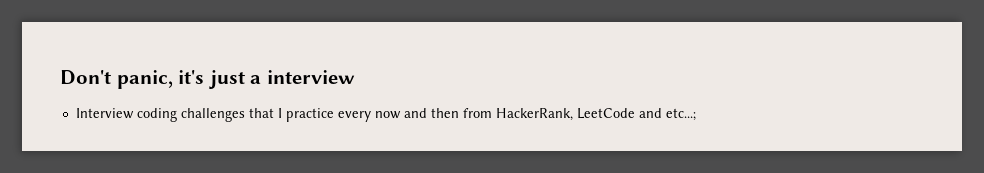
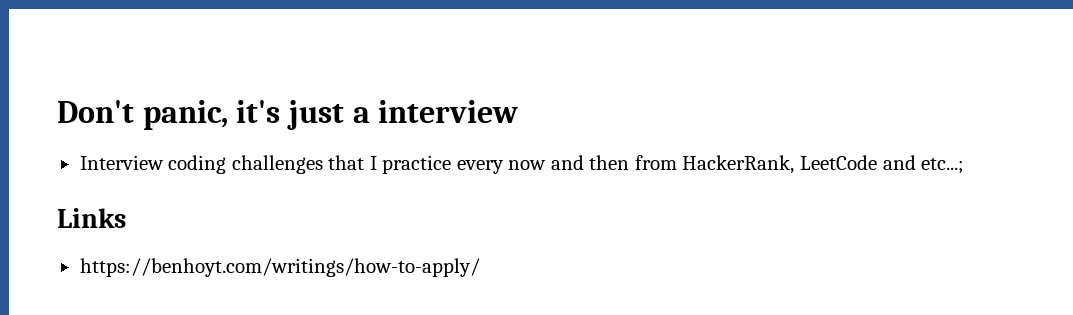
+ Links
+ https://benhoyt.com/writings/how-to-apply/

